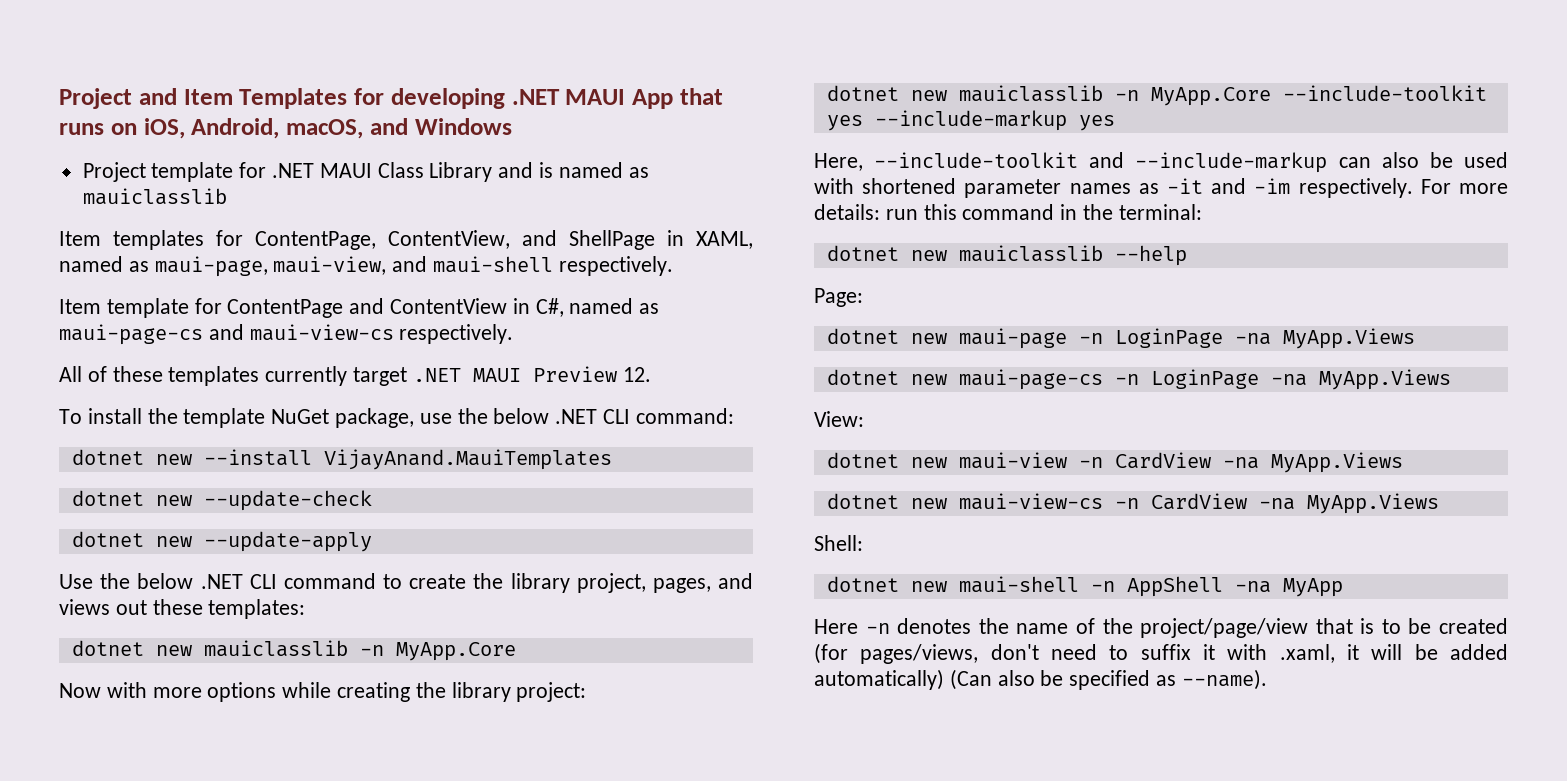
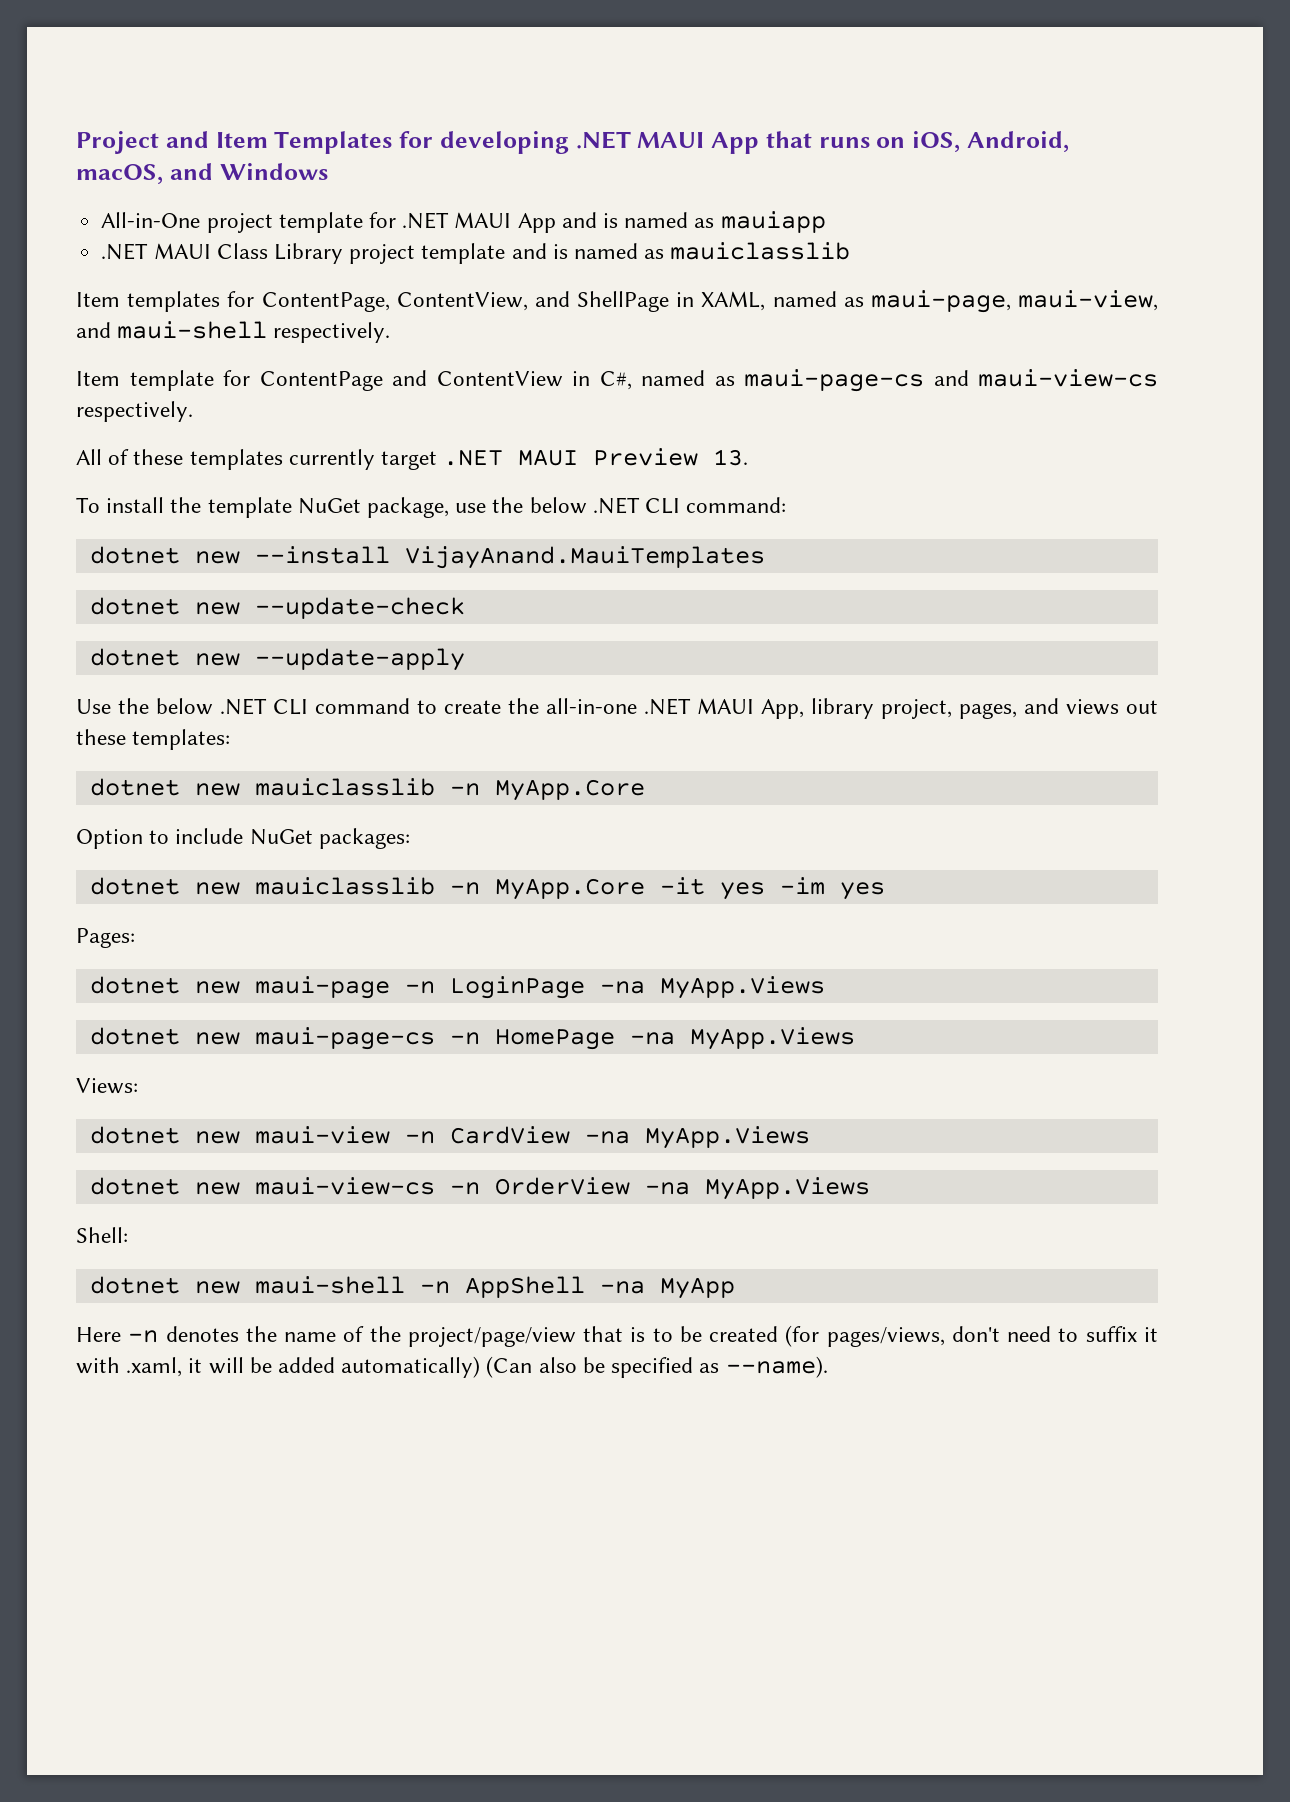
- Project template for .NET MAUI Class Library and is named as mauiclasslib
+ All-in-One project template for .NET MAUI App and is named as mauiapp
+ .NET MAUI Class Library project template and is named as mauiclasslib
- All of these templates currently target .NET MAUI Preview 12.
+ All of these templates currently target .NET MAUI Preview 13.
- Use the below .NET CLI command to create the library project, pages, and views out these templates:
+ Use the below .NET CLI command to create the all-in-one .NET MAUI App, library project, pages, and views out these templates:
- Now with more options while creating the library project:
- dotnet new mauiclasslib -n MyApp.Core --include-toolkit yes --include-markup yes
- Here, --include-toolkit and --include-markup can also be used with shortened parameter names as -it and -im respectively. For more details: run this command in the terminal:
- dotnet new mauiclasslib --help
- Page:
+ Option to include NuGet packages:
+ dotnet new mauiclasslib -n MyApp.Core -it yes -im yes
+ Pages:
- dotnet new maui-page-cs -n LoginPage -na MyApp.Views
- View:
+ dotnet new maui-page-cs -n HomePage -na MyApp.Views
+ Views:
- dotnet new maui-view-cs -n CardView -na MyApp.Views
+ dotnet new maui-view-cs -n OrderView -na MyApp.Views

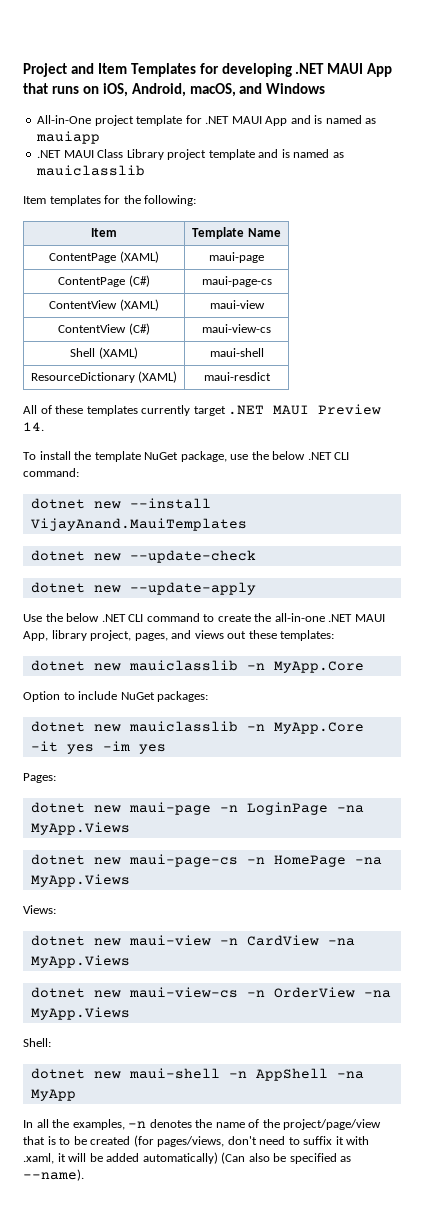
- Item templates for ContentPage, ContentView, and ShellPage in XAML, named as maui-page, maui-view, and maui-shell respectively.
- Item template for ContentPage and ContentView in C#, named as maui-page-cs and maui-view-cs respectively.
+ Item templates for the following:
+ Item | Template Name
+ ContentPage (XAML) | maui-page
+ ContentPage (C#) | maui-page-cs
+ ContentView (XAML) | maui-view
+ ContentView (C#) | maui-view-cs
+ Shell (XAML) | maui-shell
+ ResourceDictionary (XAML) | maui-resdict
- All of these templates currently target .NET MAUI Preview 13.
+ All of these templates currently target .NET MAUI Preview 14.
- Here -n denotes the name of the project/page/view that is to be created (for pages/views, don't need to suffix it with .xaml, it will be added automatically) (Can also be specified as --name).
+ In all the examples, -n denotes the name of the project/page/view that is to be created (for pages/views, don't need to suffix it with .xaml, it will be added automatically) (Can also be specified as --name).

